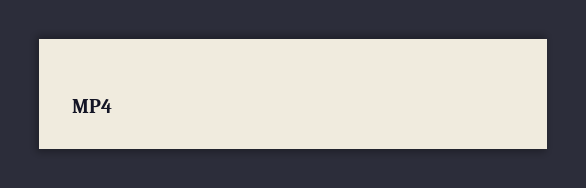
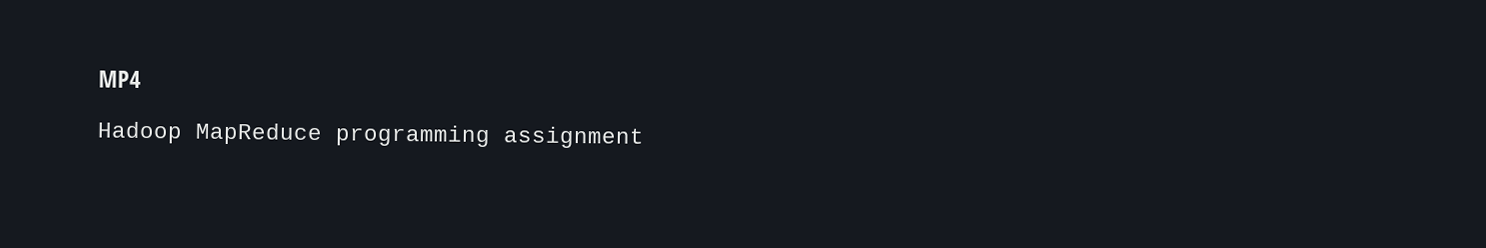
+ Hadoop MapReduce programming assignment

